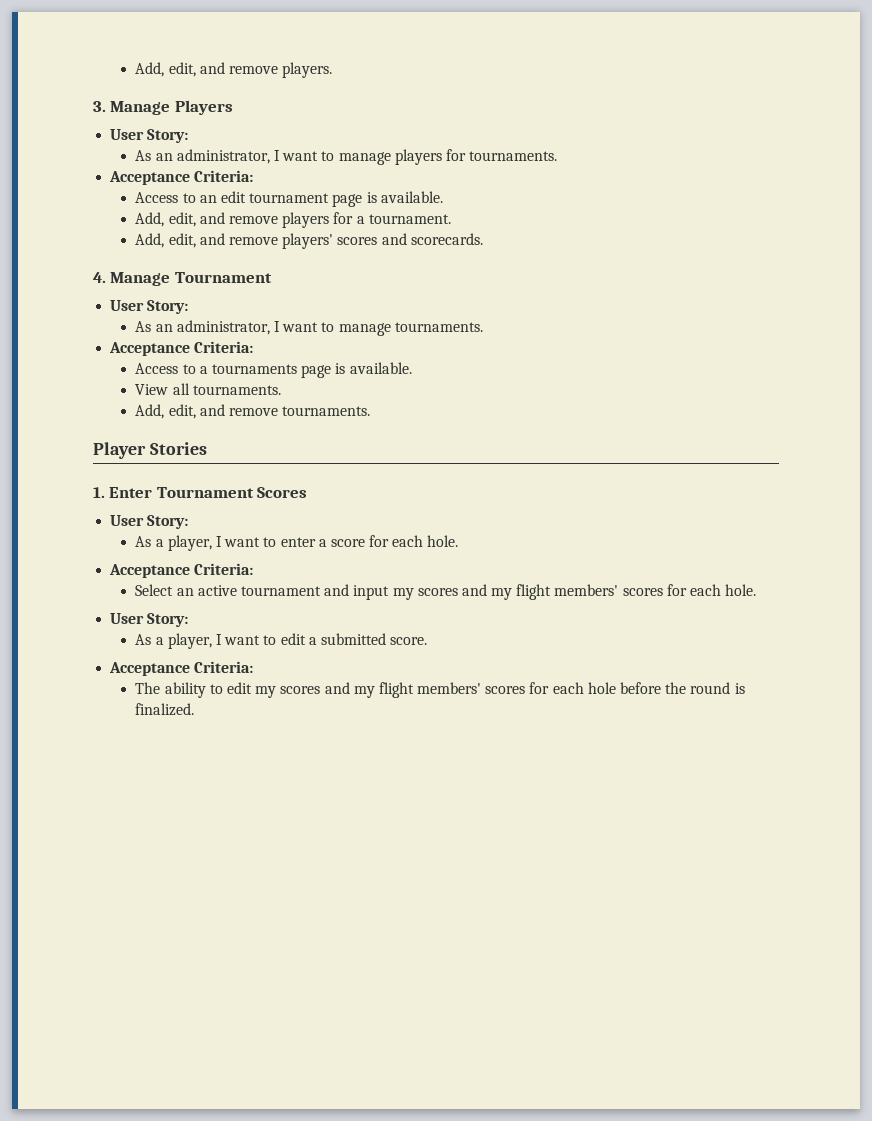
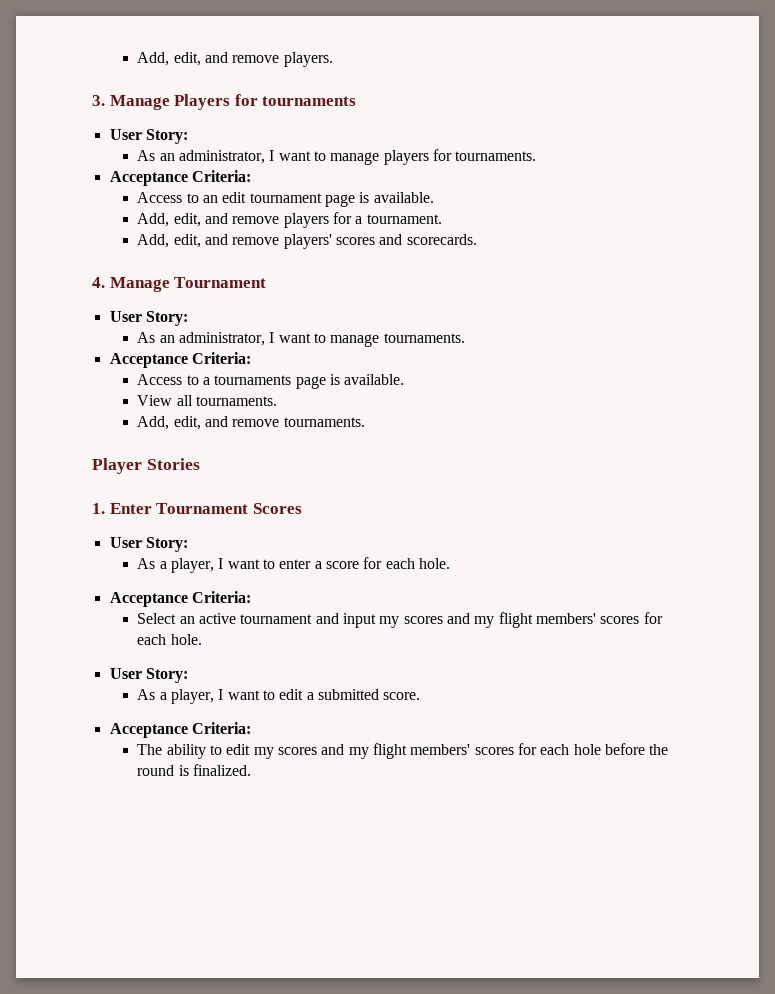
- 3. Manage Players
+ 3. Manage Players for tournaments

